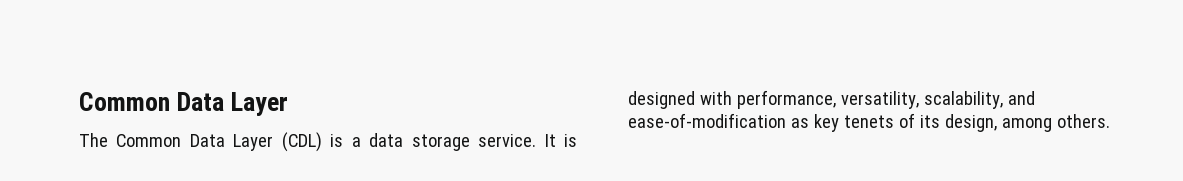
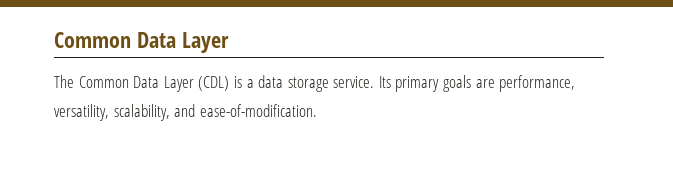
- It is designed with performance, versatility, scalability, and ease-of-modification as key tenets of its design, among others.
+ Its primary goals are performance, versatility, scalability, and ease-of-modification.

